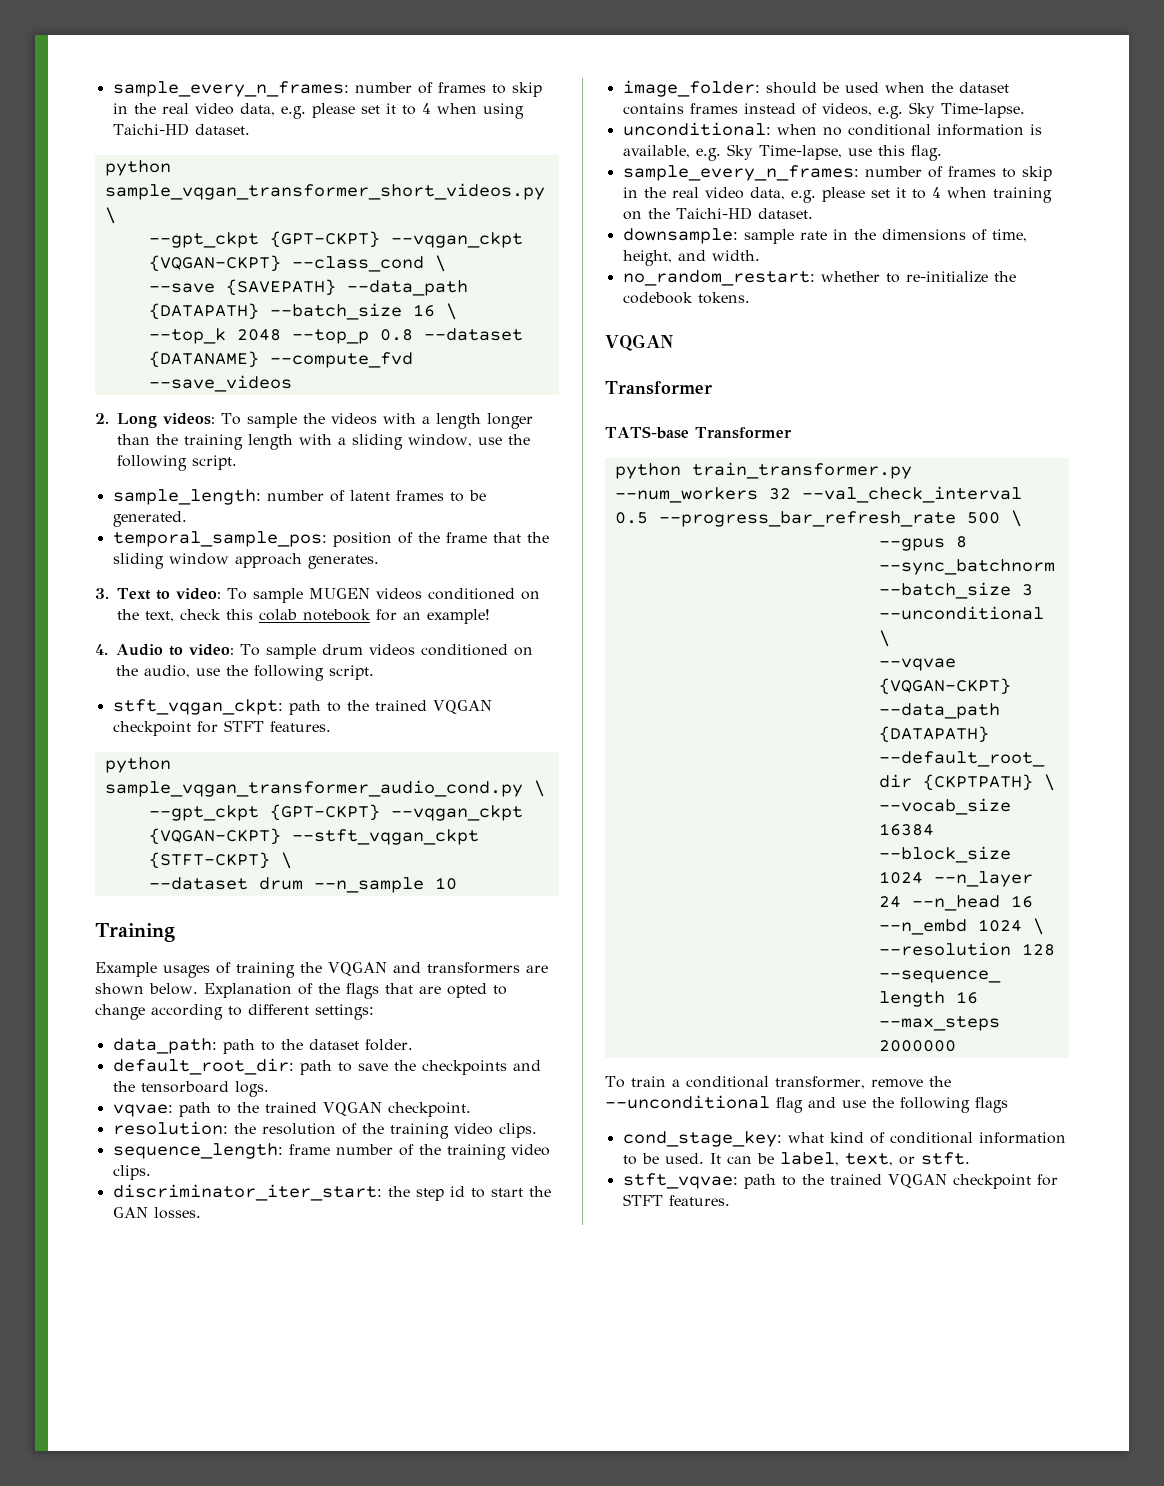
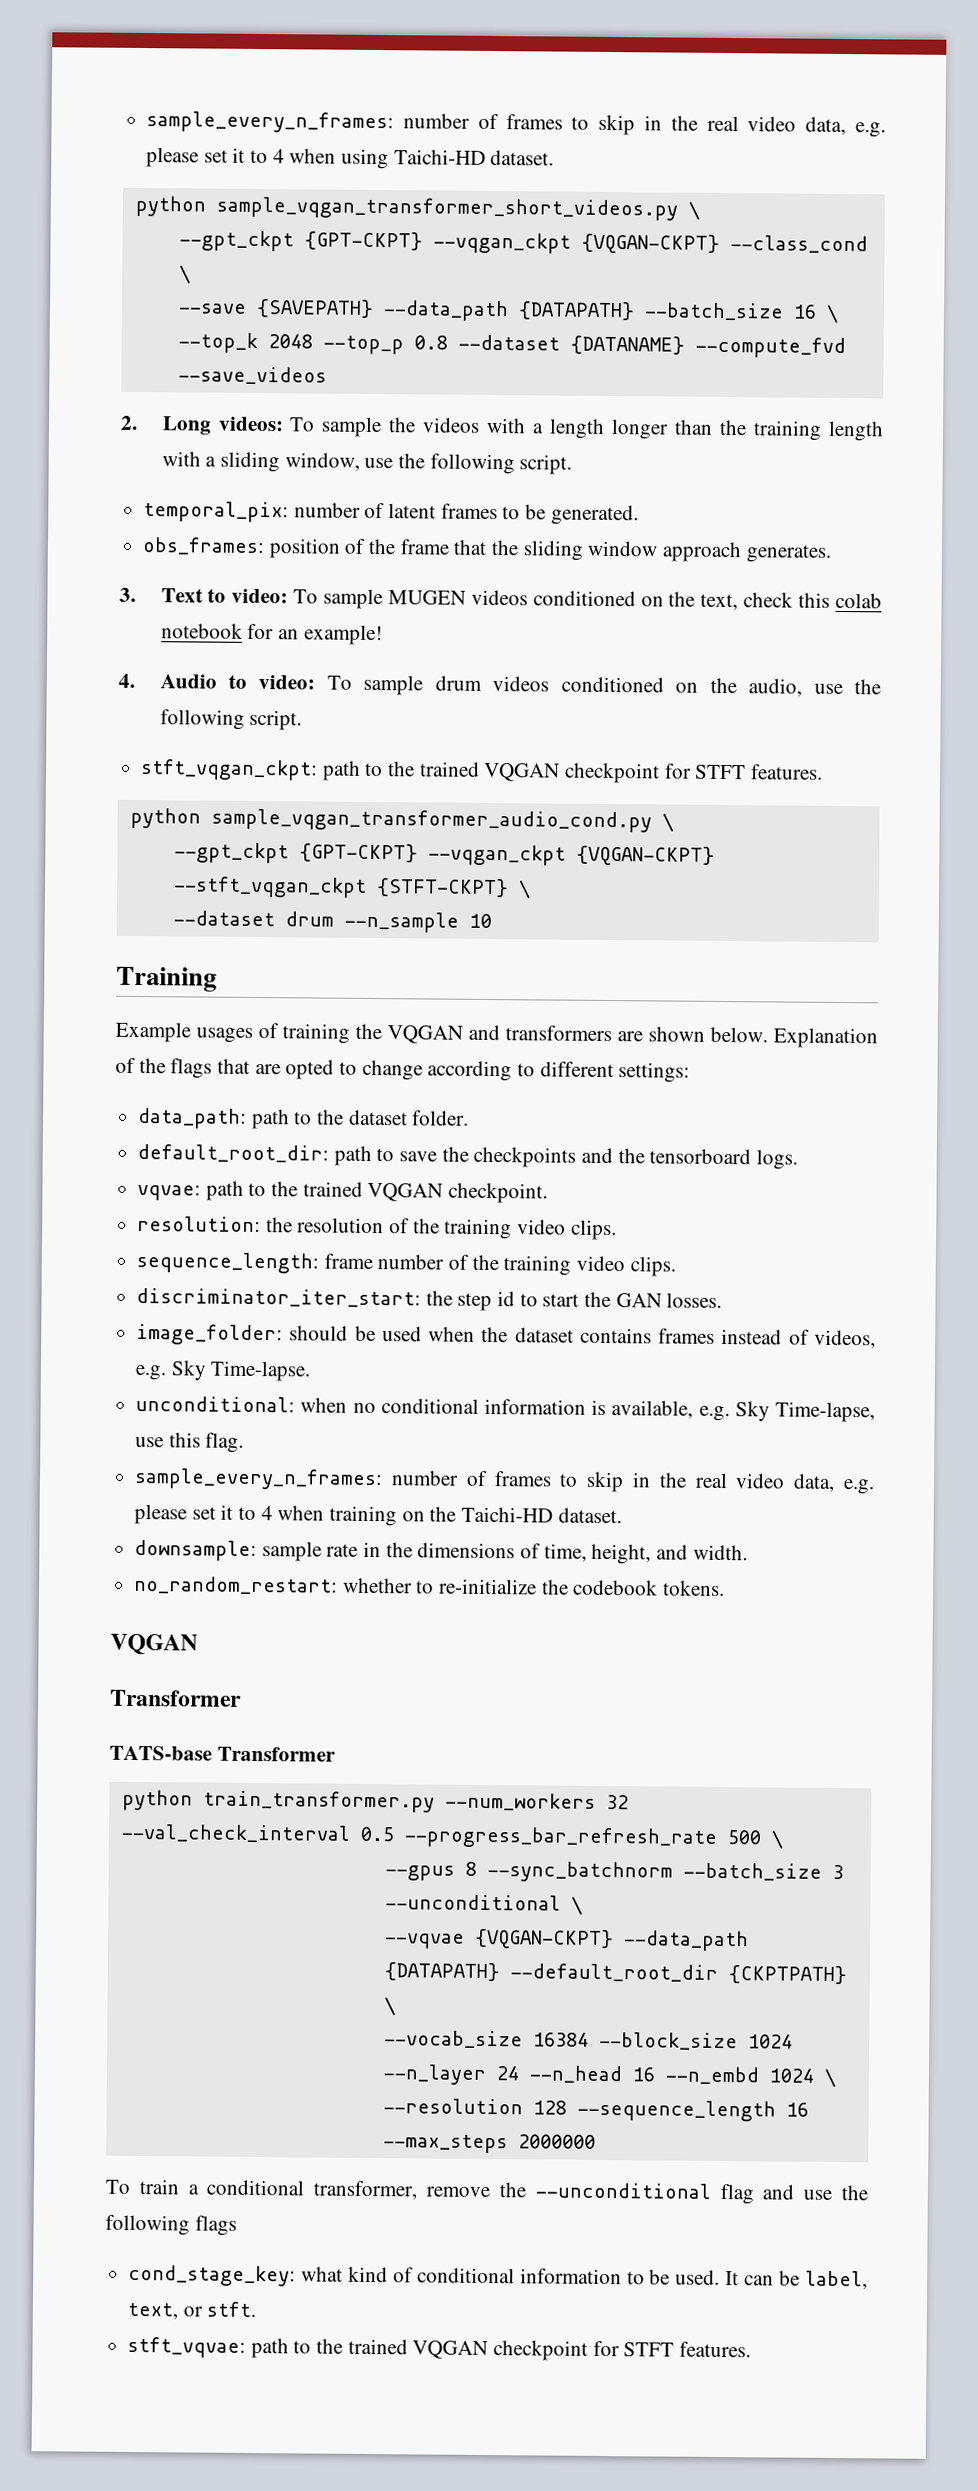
- sample_length: number of latent frames to be generated.
+ temporal_pix: number of latent frames to be generated.
- temporal_sample_pos: position of the frame that the sliding window approach generates.
+ obs_frames: position of the frame that the sliding window approach generates.

